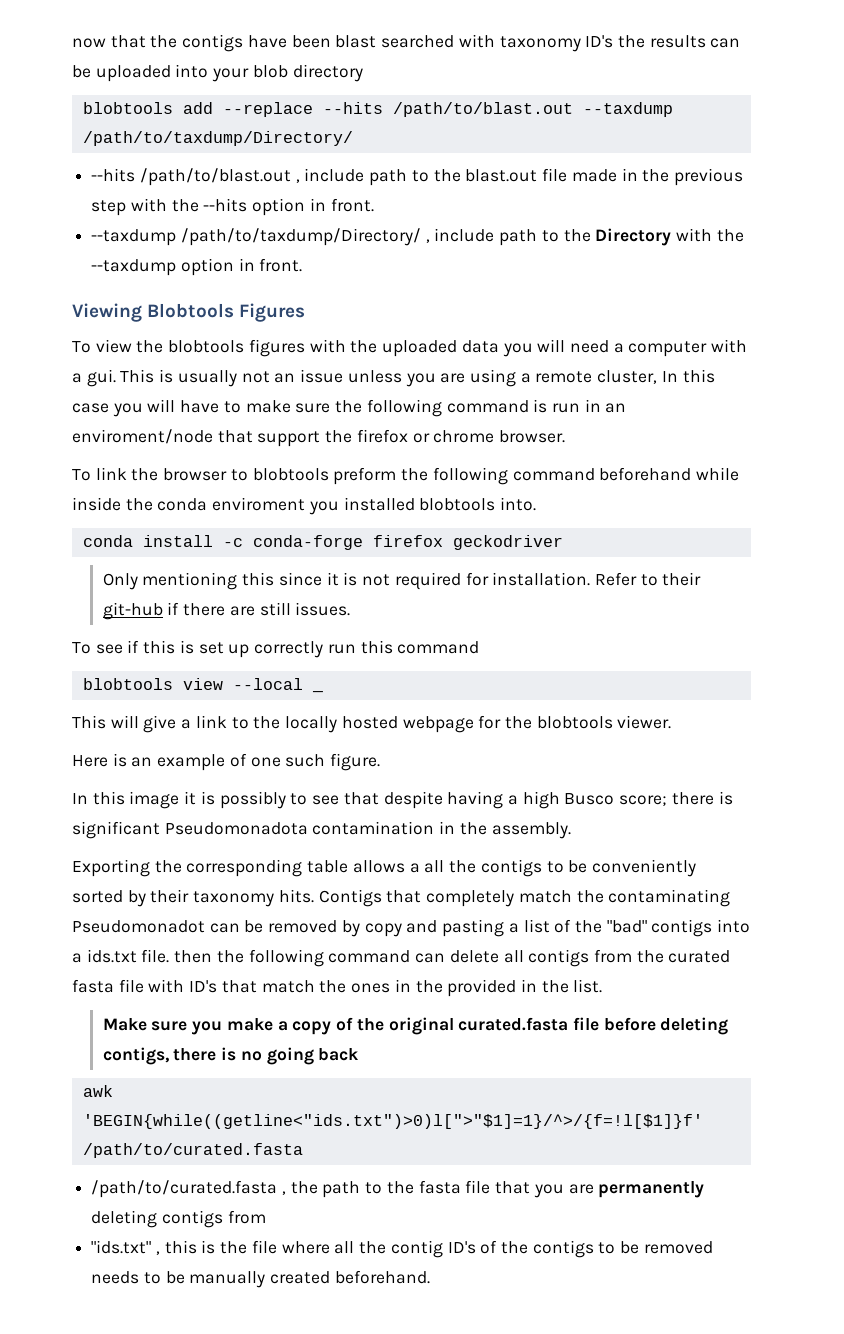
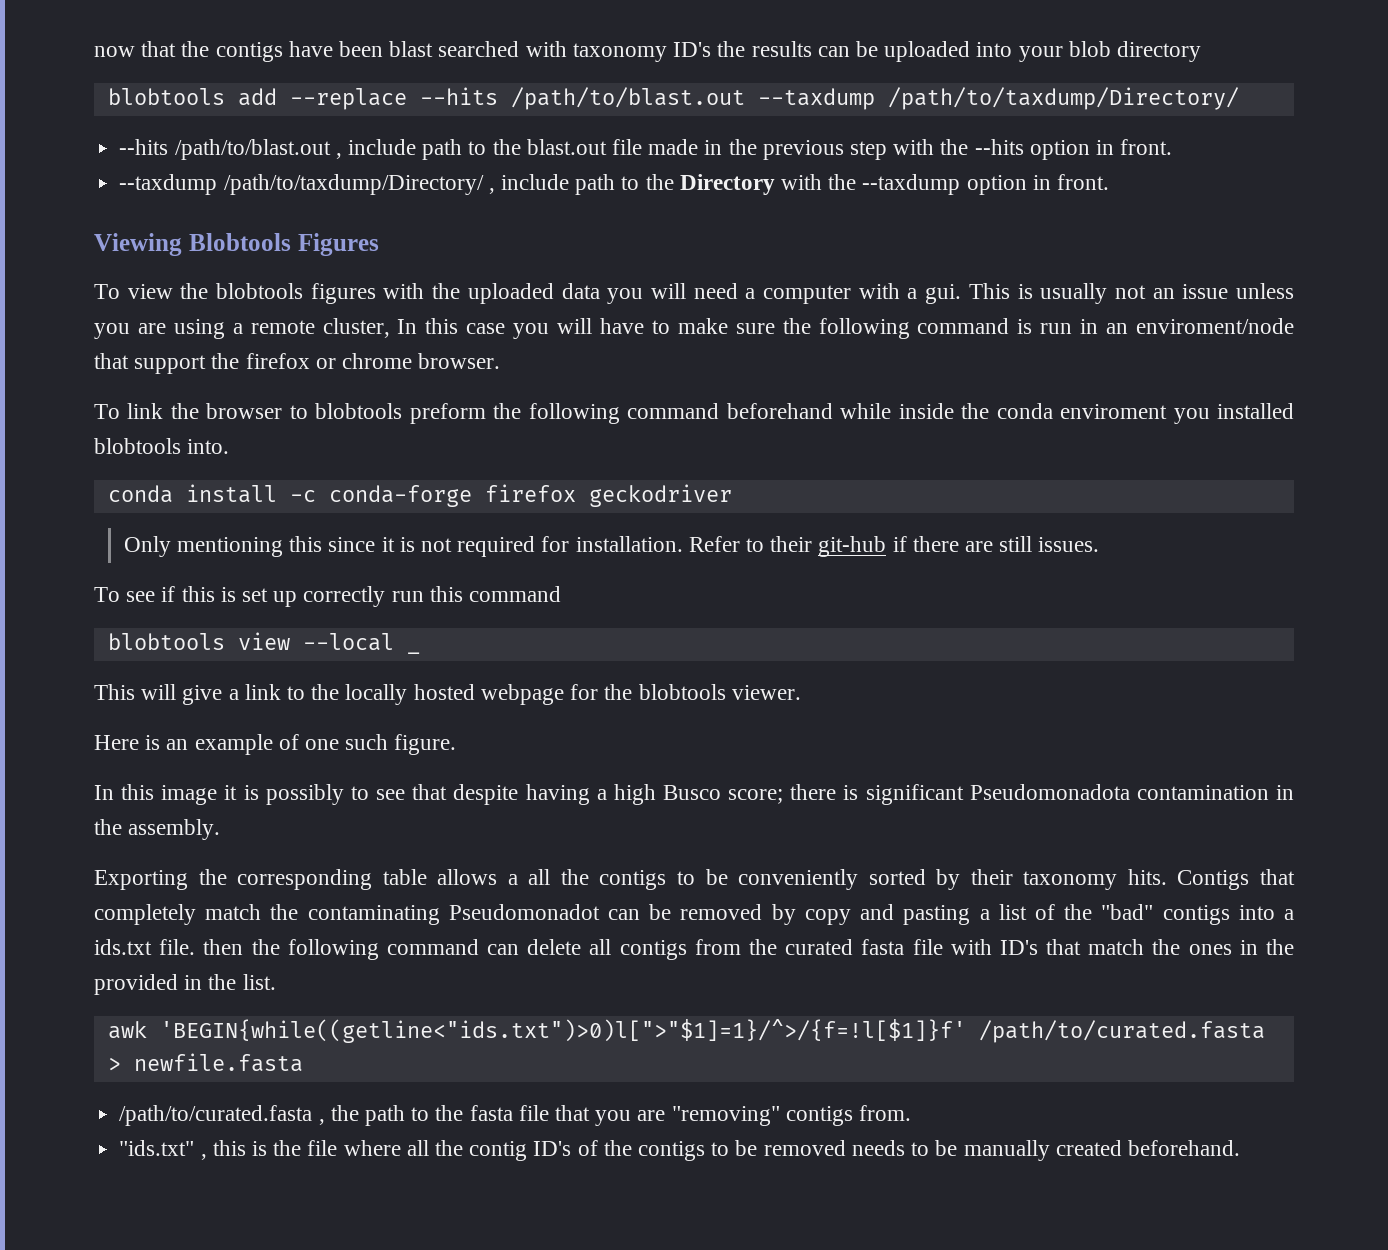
- Make sure you make a copy of the original curated.fasta file before deleting contigs, there is no going back
- awk 'BEGIN{while((getline<"ids.txt")>0)l[">"$1]=1}/^>/{f=!l[$1]}f' /path/to/curated.fasta
+ awk 'BEGIN{while((getline<"ids.txt")>0)l[">"$1]=1}/^>/{f=!l[$1]}f' /path/to/curated.fasta > newfile.fasta
- /path/to/curated.fasta , the path to the fasta file that you are permanently deleting contigs from
+ /path/to/curated.fasta , the path to the fasta file that you are "removing" contigs from.

